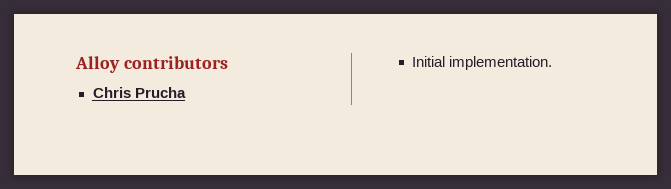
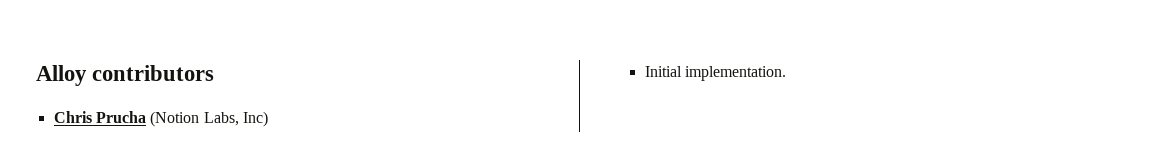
- Chris Prucha
+ Chris Prucha (Notion Labs, Inc)

